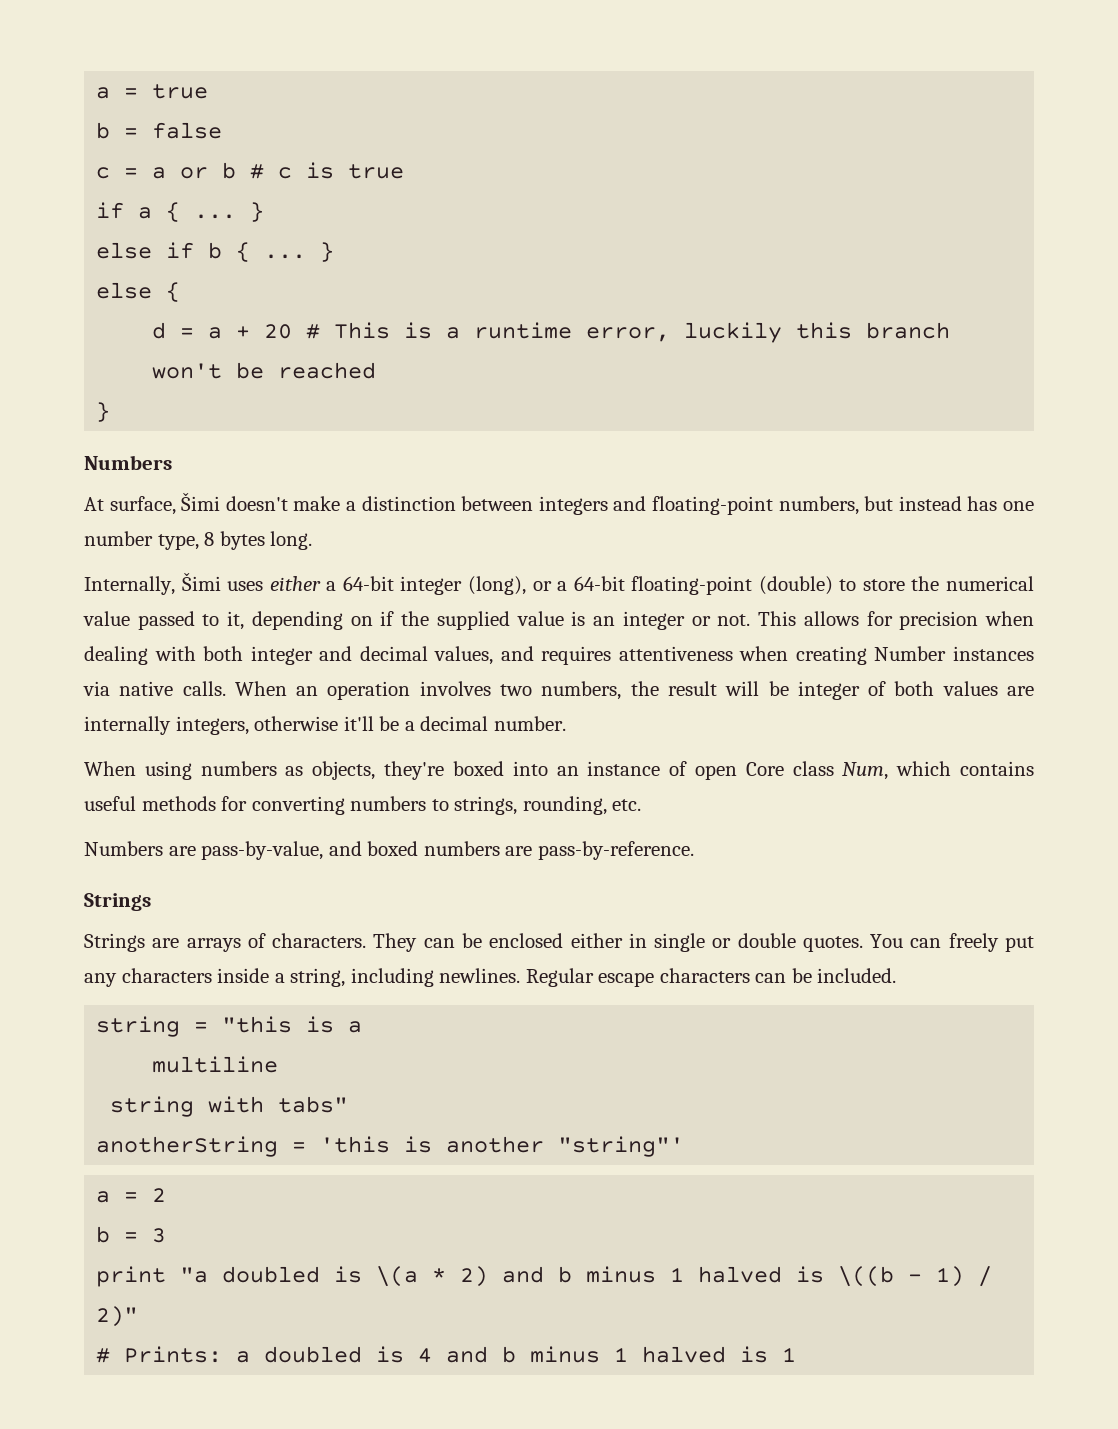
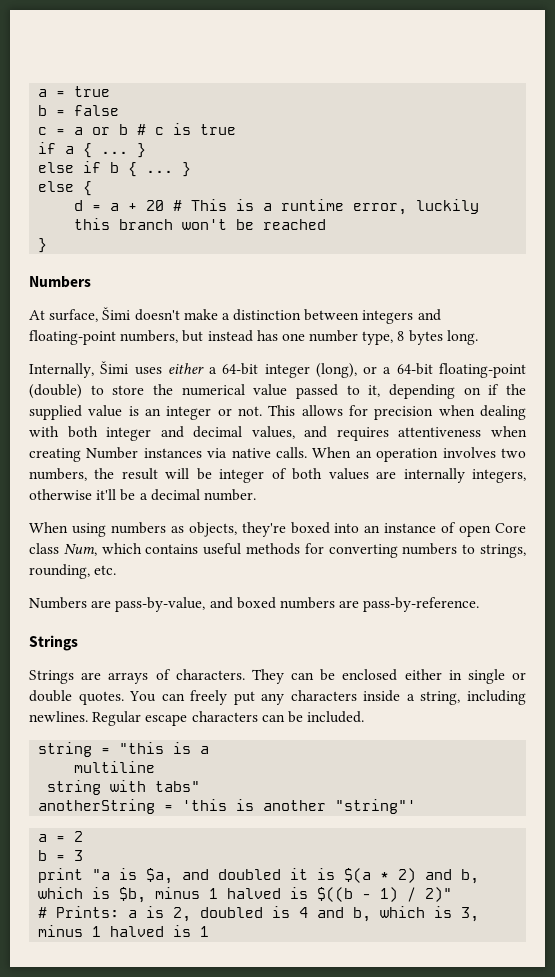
- print "a doubled is \(a * 2) and b minus 1 halved is \((b - 1) / 2)"
+ print "a is $a, and doubled it is $(a * 2) and b, which is $b, minus 1 halved is $((b - 1) / 2)"
- # Prints: a doubled is 4 and b minus 1 halved is 1
+ # Prints: a is 2, doubled is 4 and b, which is 3, minus 1 halved is 1

